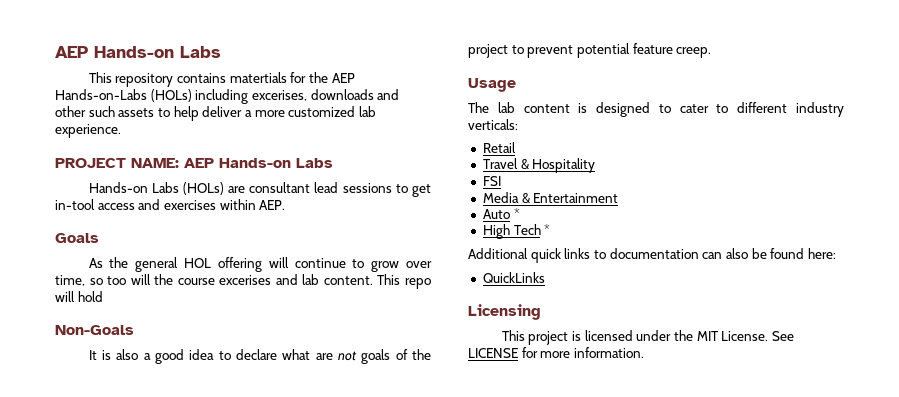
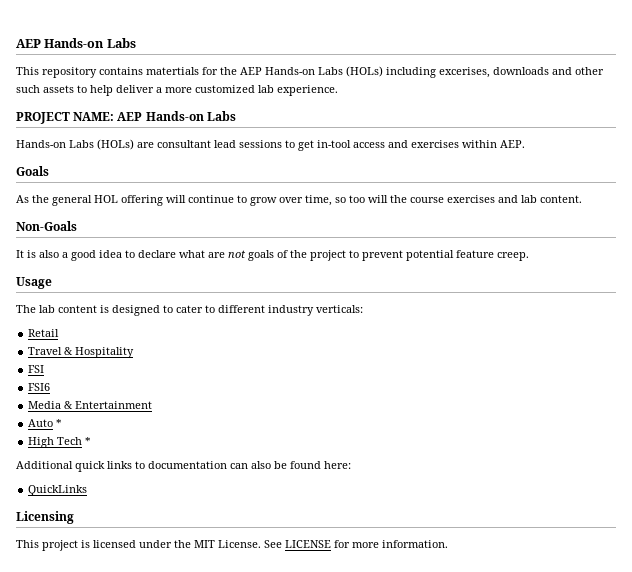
- This repository contains matertials for the AEP Hands-on-Labs (HOLs) including excerises, downloads and other such assets to help deliver a more customized lab experience.
+ This repository contains matertials for the AEP Hands-on Labs (HOLs) including excerises, downloads and other such assets to help deliver a more customized lab experience.
- As the general HOL offering will continue to grow over time, so too will the course excerises and lab content. This repo will hold
+ As the general HOL offering will continue to grow over time, so too will the course exercises and lab content.
+ FSI6

